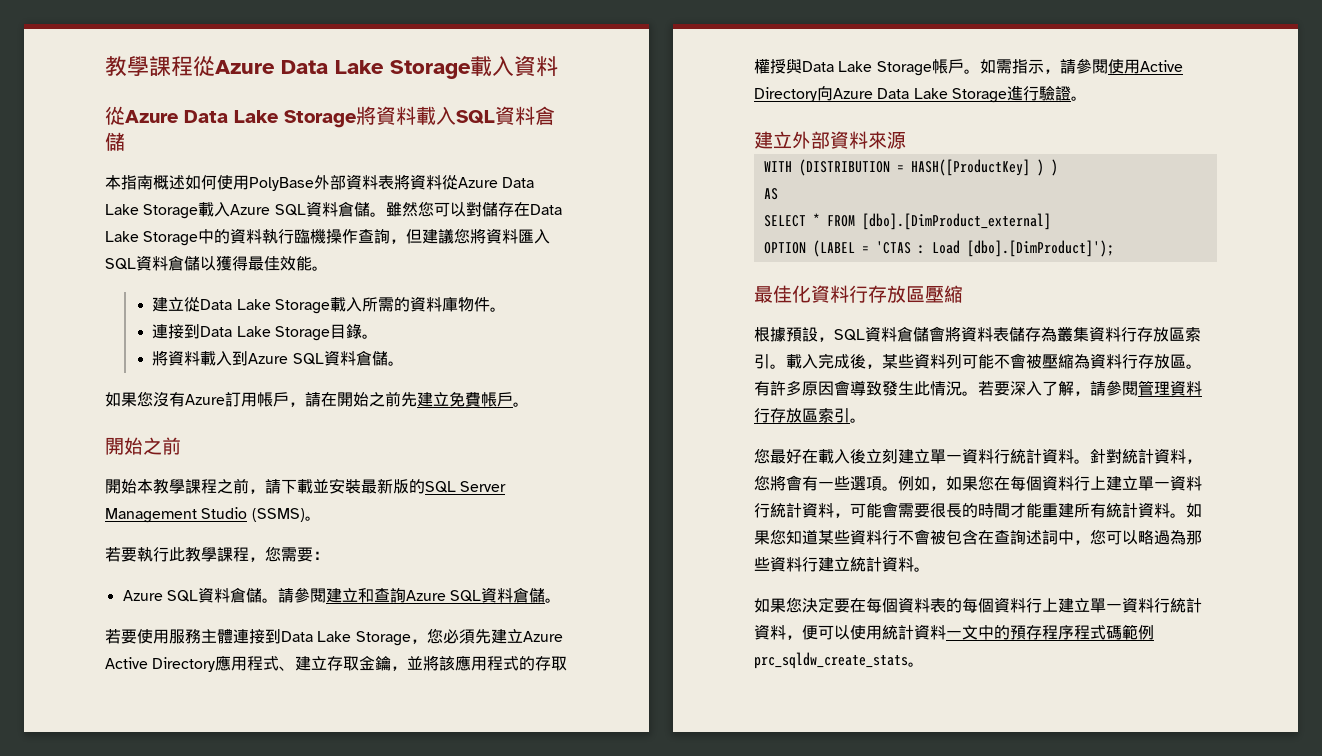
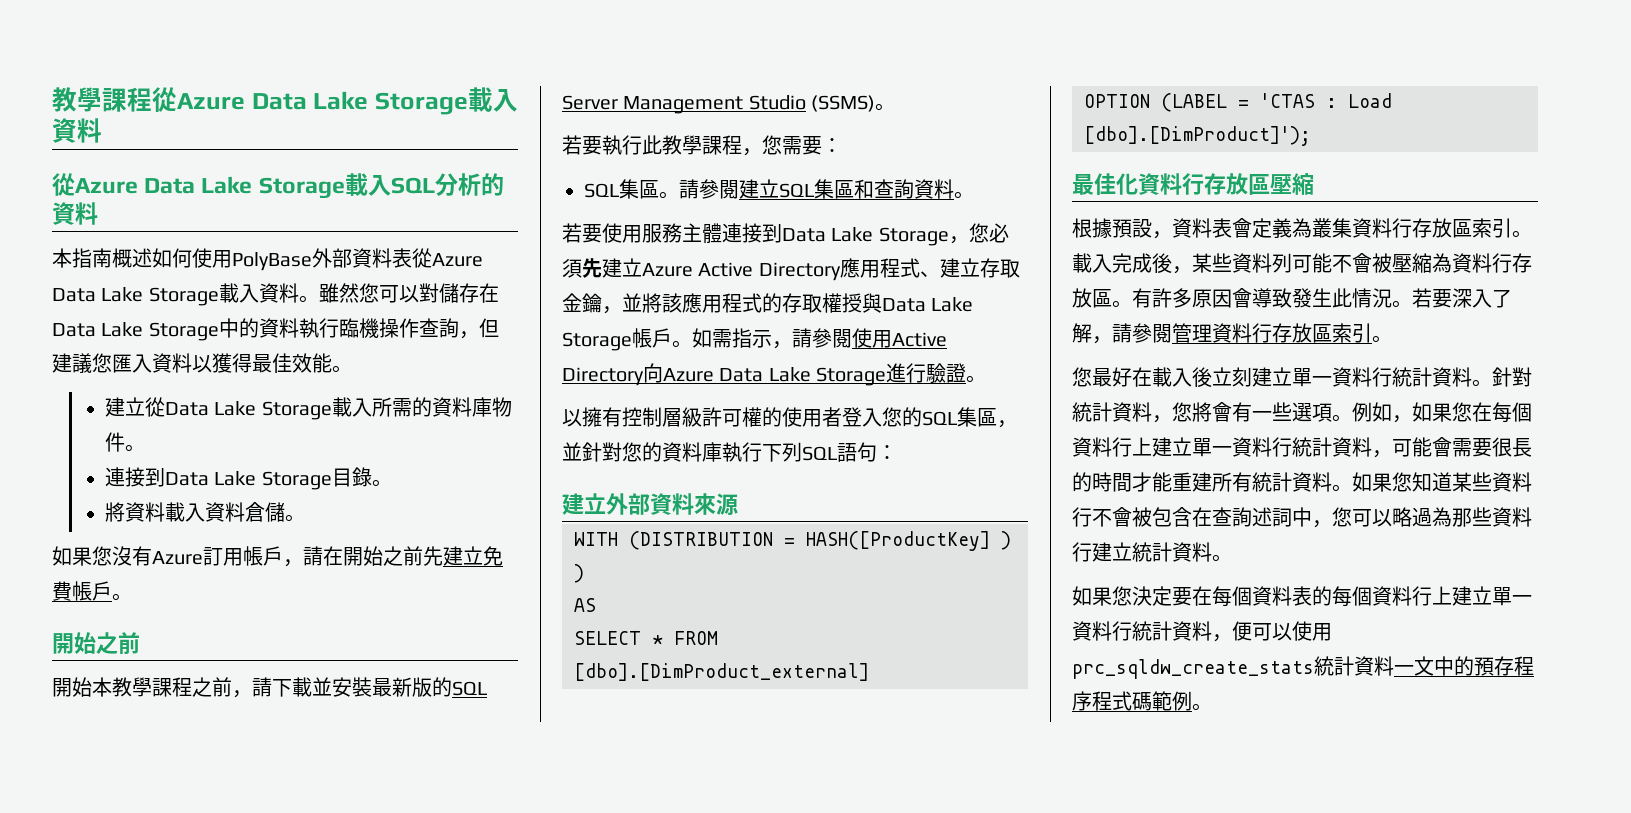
- 從Azure Data Lake Storage將資料載入SQL資料倉儲
+ 從Azure Data Lake Storage載入SQL分析的資料
- 本指南概述如何使用PolyBase外部資料表將資料從Azure Data Lake Storage載入Azure SQL資料倉儲。
+ 本指南概述如何使用PolyBase外部資料表從Azure Data Lake Storage載入資料。
- 雖然您可以對儲存在Data Lake Storage中的資料執行臨機操作查詢，但建議您將資料匯入SQL資料倉儲以獲得最佳效能。
+ 雖然您可以對儲存在Data Lake Storage中的資料執行臨機操作查詢，但建議您匯入資料以獲得最佳效能。
- 將資料載入到Azure SQL資料倉儲。
+ 將資料載入資料倉儲。
- Azure SQL資料倉儲。請參閱建立和查詢Azure SQL資料倉儲。
+ SQL集區。請參閱建立SQL集區和查詢資料。
+ 以擁有控制層級許可權的使用者登入您的SQL集區，並針對您的資料庫執行下列SQL語句：
- 根據預設，SQL資料倉儲會將資料表儲存為叢集資料行存放區索引。
+ 根據預設，資料表會定義為叢集資料行存放區索引。
- 如果您決定要在每個資料表的每個資料行上建立單一資料行統計資料，便可以使用統計資料一文中的預存程序程式碼範例prc_sqldw_create_stats。
+ 如果您決定要在每個資料表的每個資料行上建立單一資料行統計資料，便可以使用prc_sqldw_create_stats統計資料一文中的預存程序程式碼範例。

